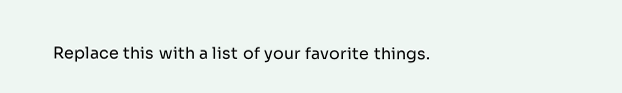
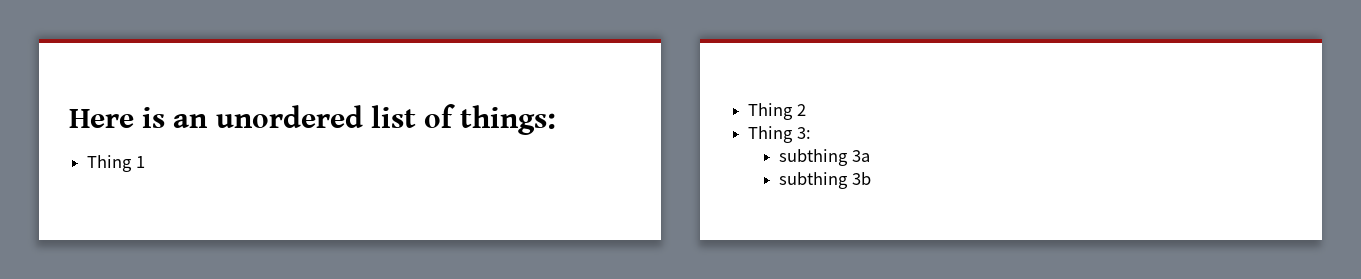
- Replace this with a list of your favorite things.
+ Here is an unordered list of things:
+ Thing 1
+ Thing 2
+ Thing 3:
+ subthing 3a
+ subthing 3b

